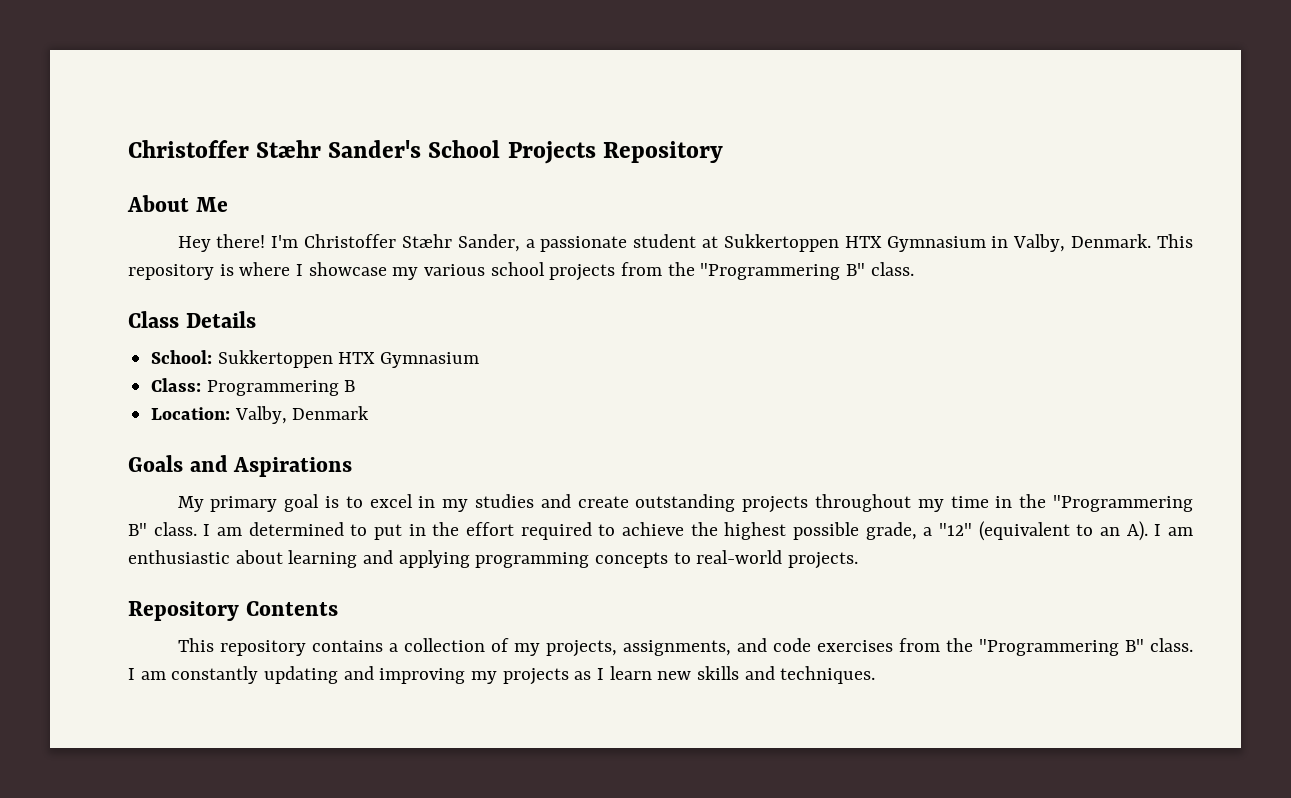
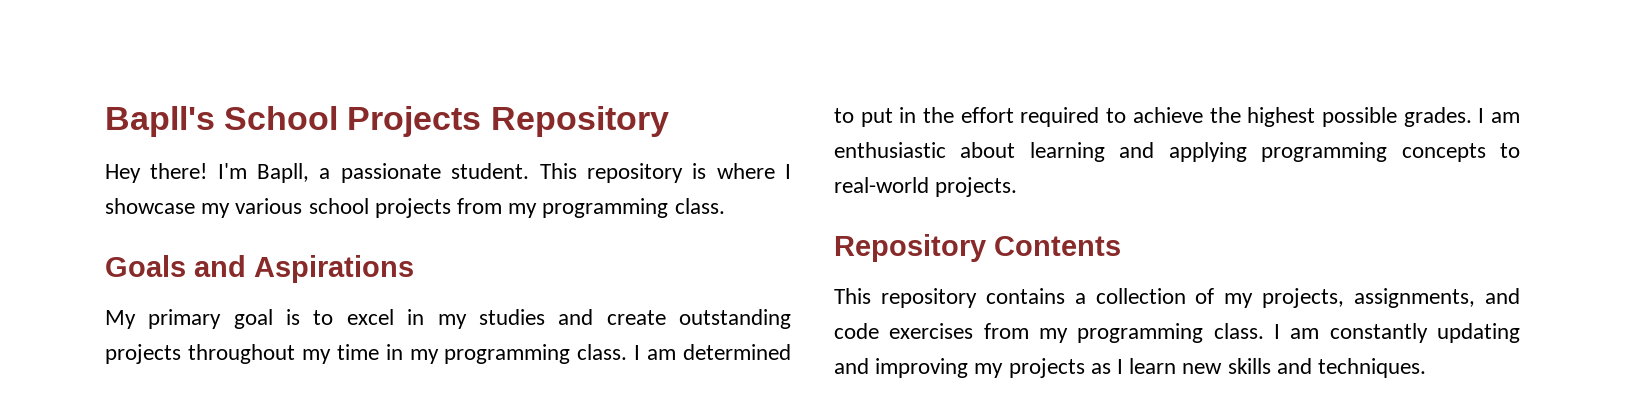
- Christoffer Stæhr Sander's School Projects Repository
+ Bapll's School Projects Repository
- About Me
- I'm Christoffer Stæhr Sander, a passionate student at Sukkertoppen HTX Gymnasium in Valby, Denmark.
+ I'm Bapll, a passionate student.
- This repository is where I showcase my various school projects from the "Programmering B" class.
- Class Details
- School: Sukkertoppen HTX Gymnasium
- Class: Programmering B
- Location: Valby, Denmark
+ This repository is where I showcase my various school projects from my programming class.
- My primary goal is to excel in my studies and create outstanding projects throughout my time in the "Programmering B" class.
+ My primary goal is to excel in my studies and create outstanding projects throughout my time in my programming class.
- I am determined to put in the effort required to achieve the highest possible grade, a "12" (equivalent to an A). I am enthusiastic about learning and applying programming concepts to real-world projects.
+ I am determined to put in the effort required to achieve the highest possible grades. I am enthusiastic about learning and applying programming concepts to real-world projects.
- This repository contains a collection of my projects, assignments, and code exercises from the "Programmering B" class.
+ This repository contains a collection of my projects, assignments, and code exercises from my programming class.

